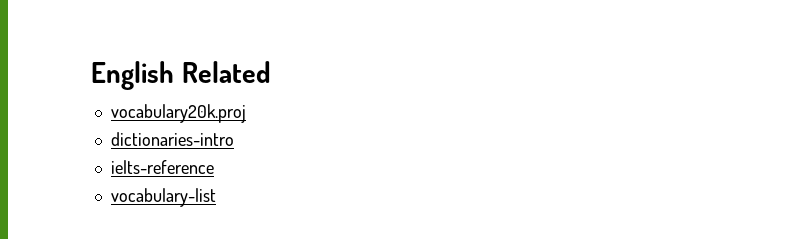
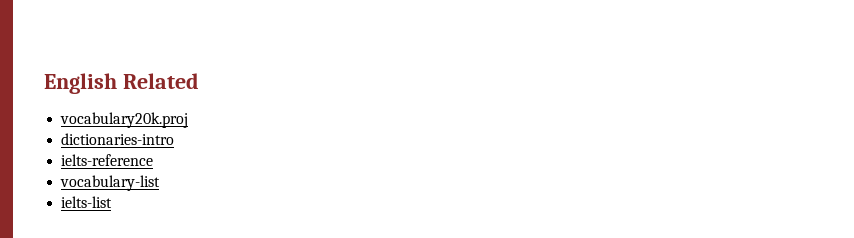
+ ielts-list

